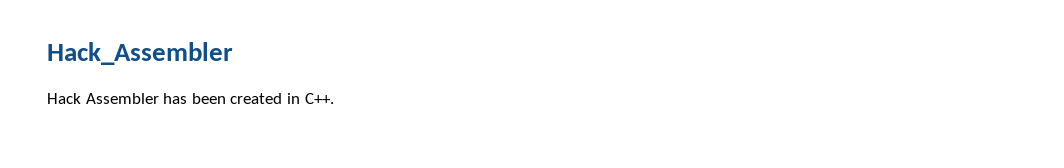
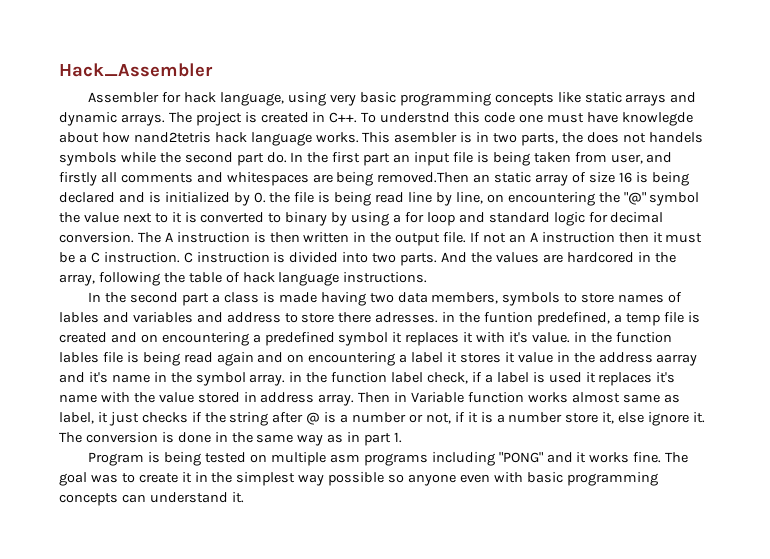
- Hack Assembler has been created in C++.
+ Assembler for hack language, using very basic programming concepts like static arrays and dynamic arrays. The project is created in C++. To understnd this code one must have knowlegde about how nand2tetris hack language works. This asembler is in two parts, the does not handels symbols while the second part do. In the first part an input file is being taken from user, and firstly all comments and whitespaces are being removed.Then an static array of size 16 is being declared and is initialized by 0. the file is being read line by line, on encountering the "@" symbol the value next to it is converted to binary by using a for loop and standard logic for decimal conversion. The A instruction is then written in the output file. If not an A instruction then it must be a C instruction. C instruction is divided into two parts. And the values are hardcored in the array, following the table of hack language instructions.
+ In the second part a class is made having two data members, symbols to store names of lables and variables and address to store there adresses. in the funtion predefined, a temp file is created and on encountering a predefined symbol it replaces it with it's value. in the function lables file is being read again and on encountering a label it stores it value in the address aarray and it's name in the symbol array. in the function label check, if a label is used it replaces it's name with the value stored in address array. Then in Variable function works almost same as label, it just checks if the string after @ is a number or not, if it is a number store it, else ignore it. The conversion is done in the same way as in part 1.
+ Program is being tested on multiple asm programs including "PONG" and it works fine. The goal was to create it in the simplest way possible so anyone even with basic programming concepts can understand it.

